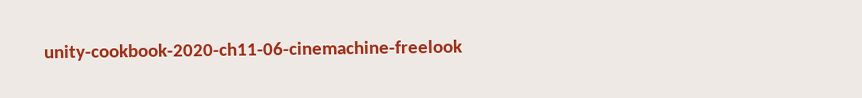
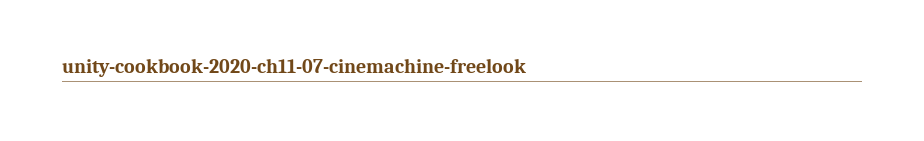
- unity-cookbook-2020-ch11-06-cinemachine-freelook
+ unity-cookbook-2020-ch11-07-cinemachine-freelook

